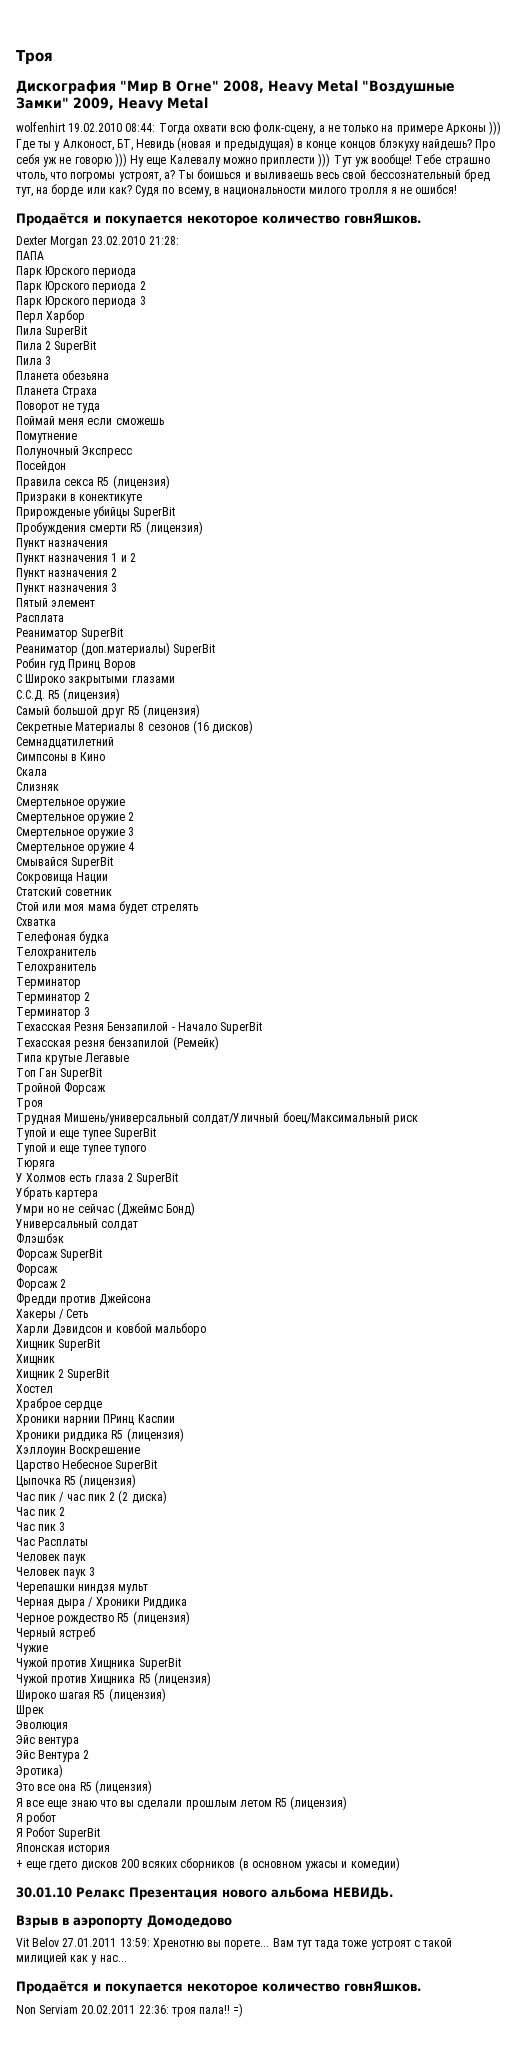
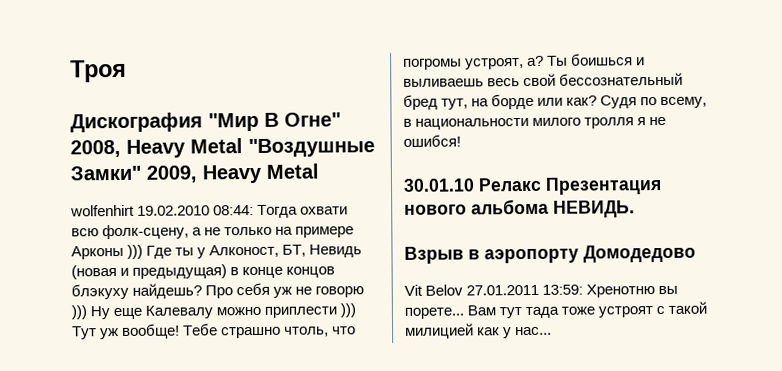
  Судя по всему, в национальности милого тролля я не ошибся!
- Продаётся и покупается некоторое количество говнЯшков.
- Dexter Morgan 23.02.2010 21:28:
- ПАПА
- Парк Юрского периода
- Парк Юрского периода 2
- Парк Юрского периода 3
- Перл Харбор
- Пила SuperBit
- Пила 2 SuperBit
- Пила 3
- Планета обезьяна
- Планета Страха
- Поворот не туда
- Поймай меня если сможешь
- Помутнение
- Полуночный Экспресс
- Посейдон
- Правила секса R5 (лицензия)
- Призраки в конектикуте
- Прирожденые убийцы SuperBit
- Пробуждения смерти R5 (лицензия)
- Пункт назначения
- Пункт назначения 1 и 2
- Пункт назначения 2
- Пункт назначения 3
- Пятый элемент
- Расплата
- Реаниматор SuperBit
- Реаниматор (доп.материалы) SuperBit
- Робин гуд Принц Воров
- С Широко закрытыми глазами
- С.С.Д. R5 (лицензия)
- Самый большой друг R5 (лицензия)
- Секретные Материалы 8 сезонов (16 дисков)
- Семнадцатилетний
- Симпсоны в Кино
- Скала
- Слизняк
- Смертельное оружие
- Смертельное оружие 2
- Смертельное оружие 3
- Смертельное оружие 4
- Смывайся SuperBit
- Сокровища Нации
- Статский советник
- Стой или моя мама будет стрелять
- Схватка
- Телефоная будка
- Телохранитель
- Телохранитель
- Терминатор
- Терминатор 2
- Терминатор 3
- Техасская Резня Бензапилой - Начало SuperBit
- Техасская резня бензапилой (Ремейк)
- Типа крутые Легавые
- Топ Ган SuperBit
- Тройной Форсаж
- Троя
- Трудная Мишень/универсальный солдат/Уличный боец/Максимальный риск
- Тупой и еще тупее SuperBit
- Тупой и еще тупее тупого
- Тюряга
- У Холмов есть глаза 2 SuperBit
- Убрать картера
- Умри но не сейчас (Джеймс Бонд)
- Универсальный солдат
- Флэшбэк
- Форсаж SuperBit
- Форсаж
- Форсаж 2
- Фредди против Джейсона
- Хакеры / Сеть
- Харли Дэвидсон и ковбой мальборо
- Хищник SuperBit
- Хищник
- Хищник 2 SuperBit
- Хостел
- Храброе сердце
- Хроники нарнии ПРинц Каспии
- Хроники риддика R5 (лицензия)
- Хэллоуин Воскрешение
- Царство Небесное SuperBit
- Цыпочка R5 (лицензия)
- Час пик / час пик 2 (2 диска)
- Час пик 2
- Час пик 3
- Час Расплаты
- Человек паук
- Человек паук 3
- Черепашки ниндзя мульт
- Черная дыра / Хроники Риддика
- Черное рождество R5 (лицензия)
- Черный ястреб
- Чужие
- Чужой против Хищника SuperBit
- Чужой против Хищника R5 (лицензия)
- Широко шагая R5 (лицензия)
- Шрек
- Эволюция
- Эйс вентура
- Эйс Вентура 2
- Эротика)
- Это все она R5 (лицензия)
- Я все еще знаю что вы сделали прошлым летом R5 (лицензия)
- Я робот
- Я Робот SuperBit
- Японская история
- + еще гдето дисков 200 всяких сборников (в основном ужасы и комедии)
  Вам тут тада тоже устроят с такой милицией как у нас...
- Продаётся и покупается некоторое количество говнЯшков.
- Non Serviam 20.02.2011 22:36: троя пала!! =)

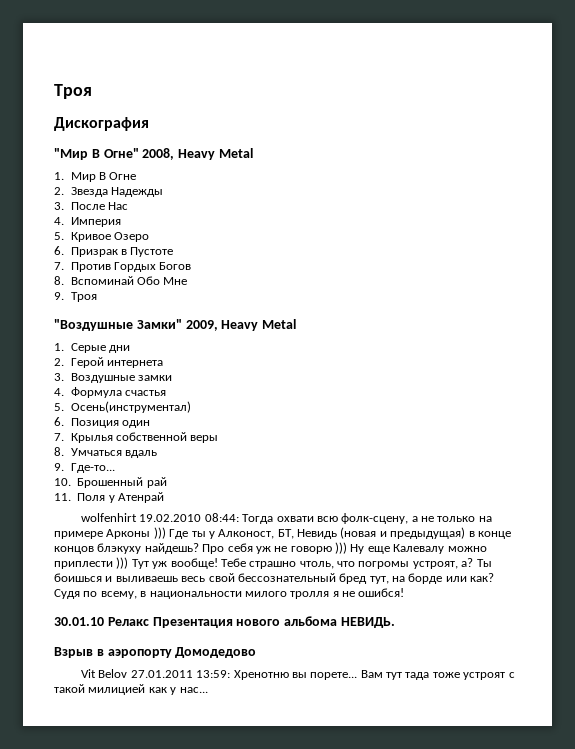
- Дискография "Мир В Огне" 2008, Heavy Metal "Воздушные Замки" 2009, Heavy Metal
+ Дискография
+ "Мир В Огне" 2008, Heavy Metal
+ 1. Мир В Огне
+ 2. Звезда Надежды
+ 3. После Нас
+ 4. Империя
+ 5. Кривое Озеро
+ 6. Призрак в Пустоте
+ 7. Против Гордых Богов
+ 8. Вспоминай Обо Мне
+ 9. Троя
+ "Воздушные Замки" 2009, Heavy Metal
+ 1. Серые дни
+ 2. Герой интернета
+ 3. Воздушные замки
+ 4. Формула счастья
+ 5. Осень(инструментал)
+ 6. Позиция один
+ 7. Крылья собственной веры
+ 8. Умчаться вдаль
+ 9. Где-то...
+ 10. Брошенный рай
+ 11. Поля у Атенрай

